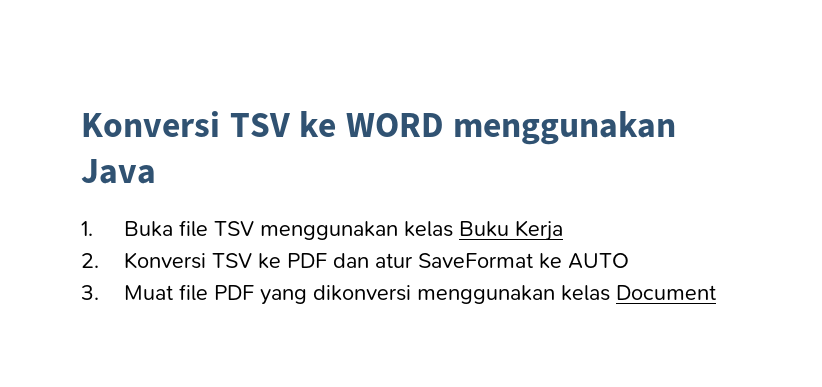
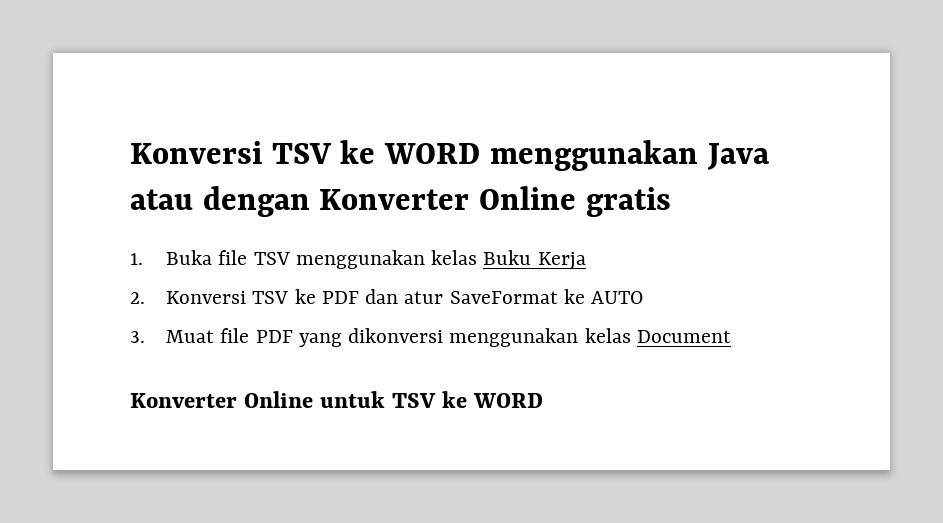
- Konversi TSV ke WORD menggunakan Java
+ Konversi TSV ke WORD menggunakan Java atau dengan Konverter Online gratis
+ Konverter Online untuk TSV ke WORD

